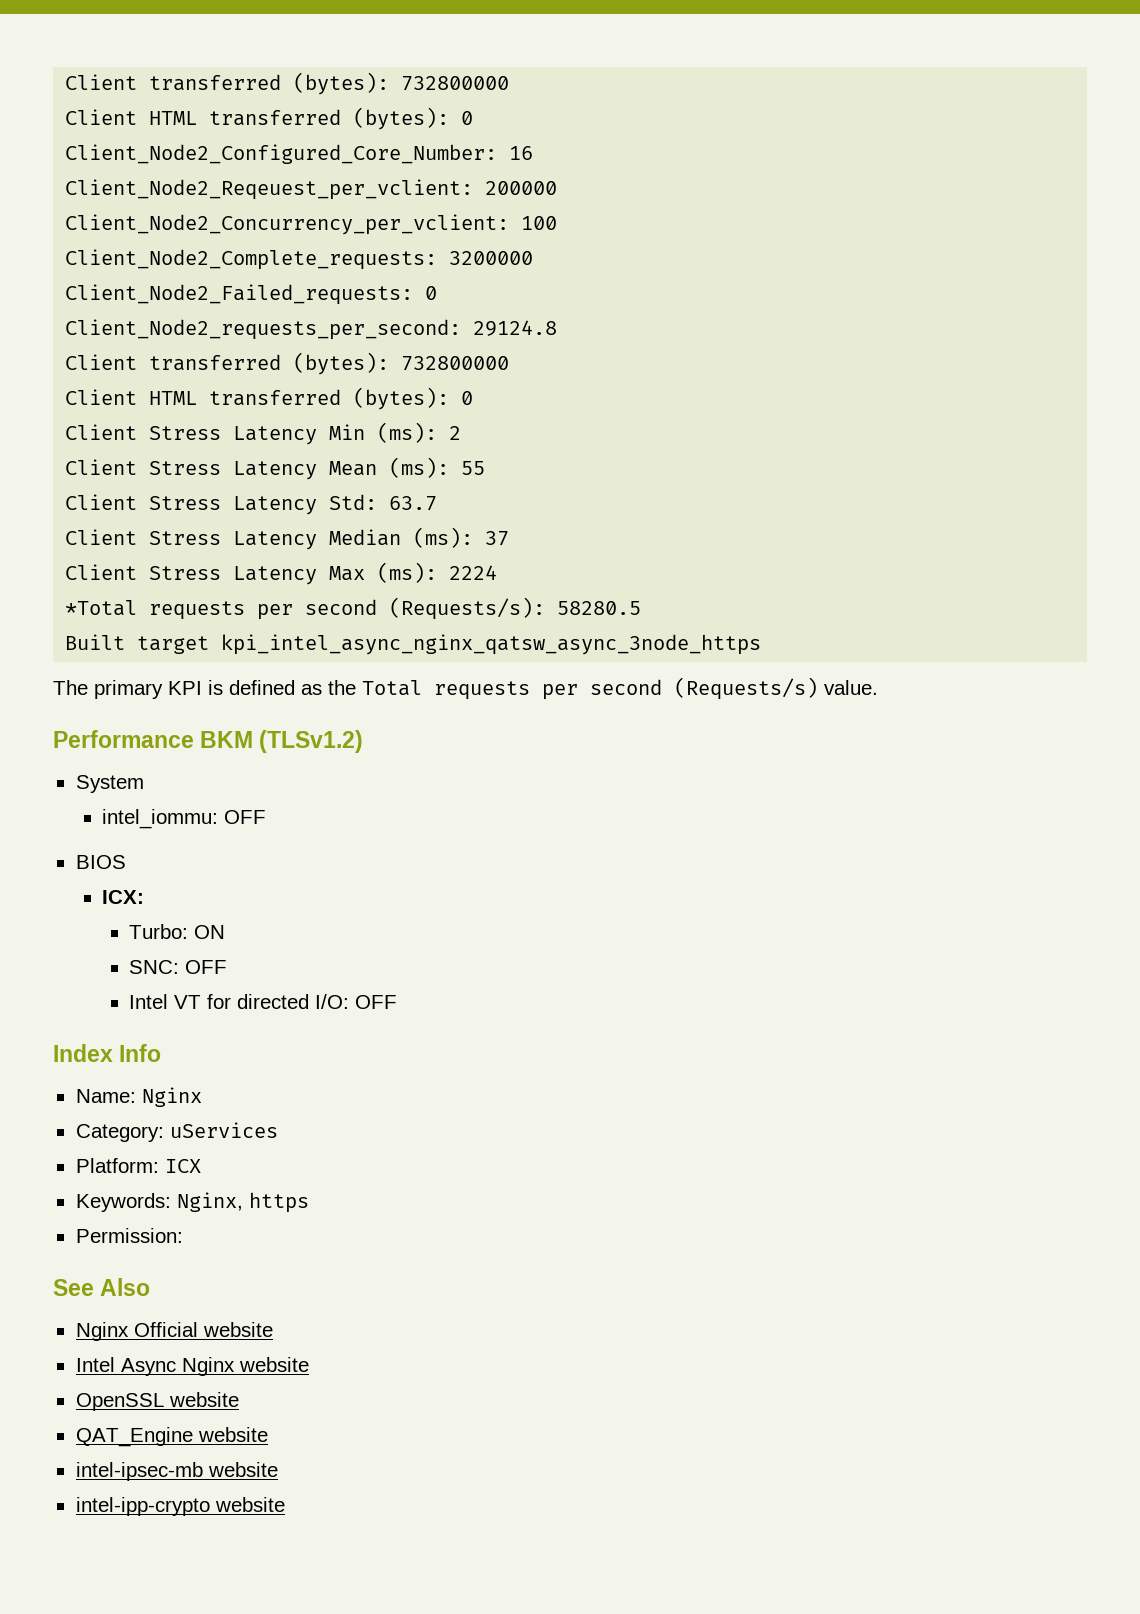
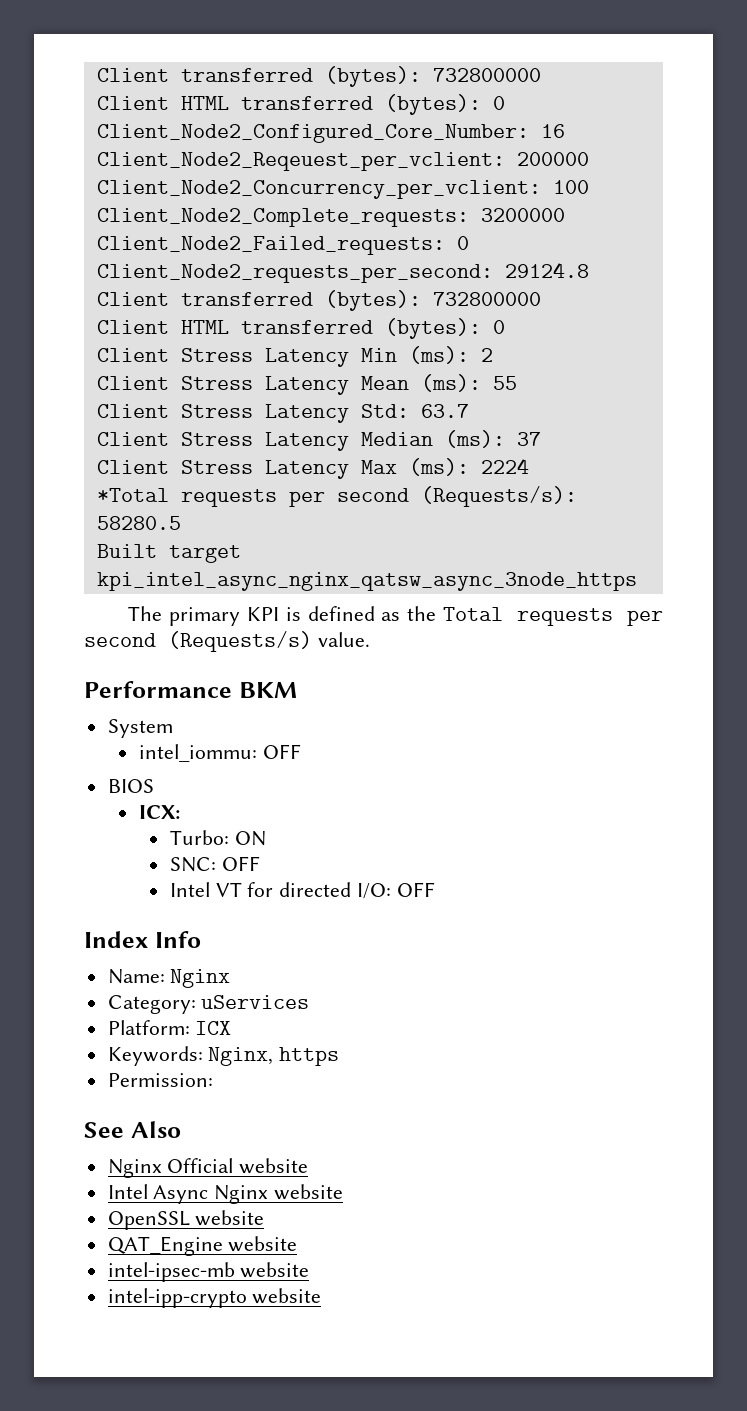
- Performance BKM (TLSv1.2)
+ Performance BKM

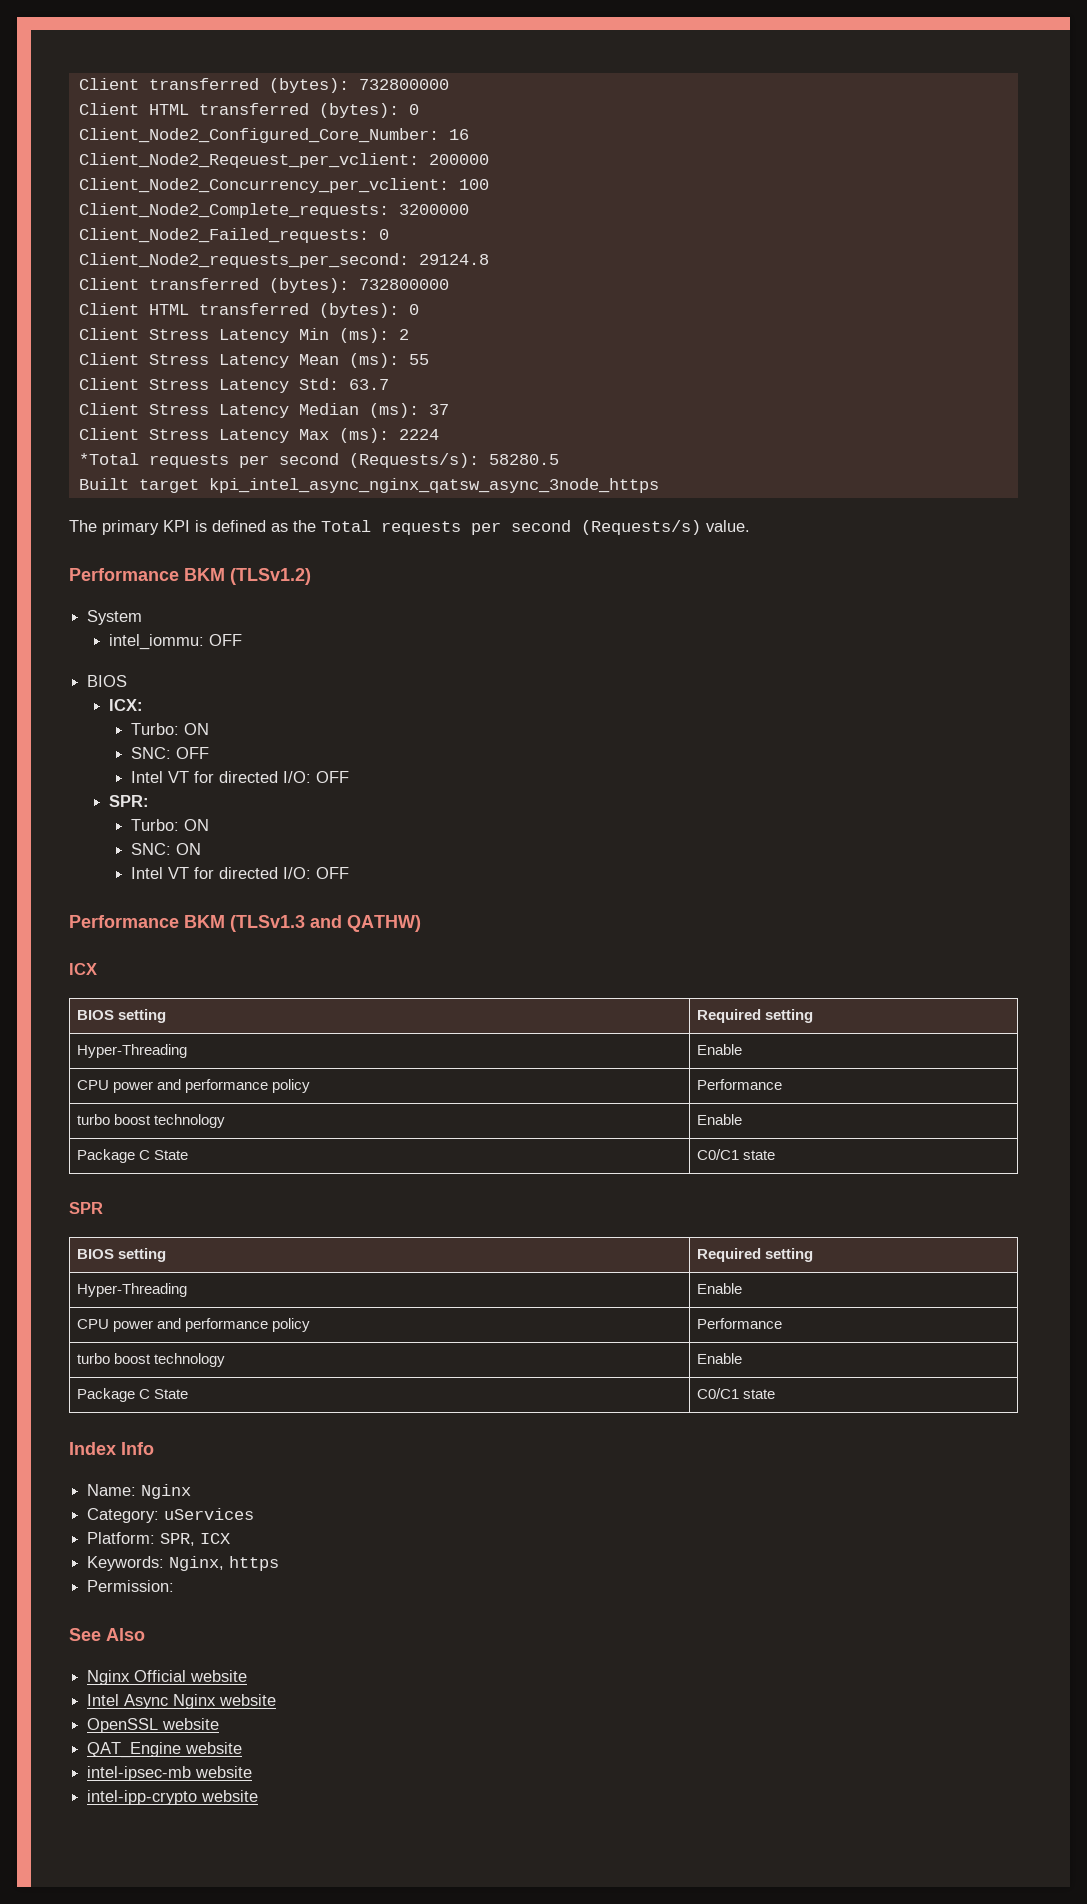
- Performance BKM
+ Performance BKM (TLSv1.2)
+ SPR:
+ Turbo: ON
+ SNC: ON
+ Intel VT for directed I/O: OFF
+ Performance BKM (TLSv1.3 and QATHW)
+ ICX
+ BIOS setting | Required setting
+ Hyper-Threading | Enable
+ CPU power and performance policy | Performance
+ turbo boost technology | Enable
+ Package C State | C0/C1 state
+ SPR
+ BIOS setting | Required setting
+ Hyper-Threading | Enable
+ CPU power and performance policy | Performance
+ turbo boost technology | Enable
+ Package C State | C0/C1 state
- Platform: ICX
+ Platform: SPR, ICX

